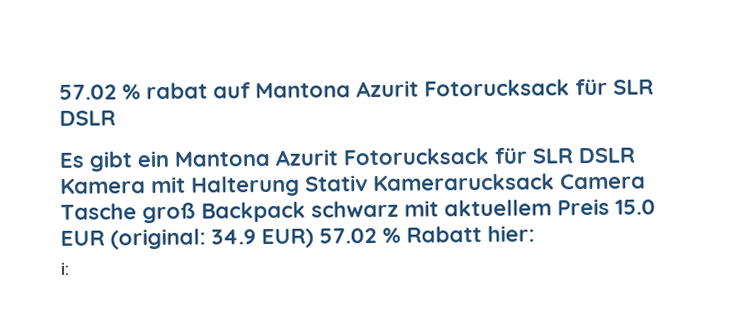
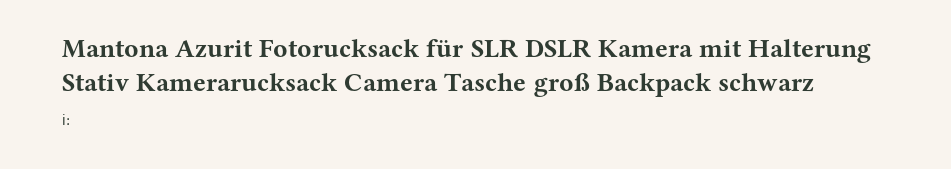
- 57.02 % rabat auf Mantona Azurit Fotorucksack für SLR DSLR
- Es gibt ein Mantona Azurit Fotorucksack für SLR DSLR Kamera mit Halterung Stativ Kamerarucksack Camera Tasche groß Backpack schwarz mit aktuellem Preis 15.0 EUR (original: 34.9 EUR) 57.02 % Rabatt hier:
+ Mantona Azurit Fotorucksack für SLR DSLR Kamera mit Halterung Stativ Kamerarucksack Camera Tasche groß Backpack schwarz

